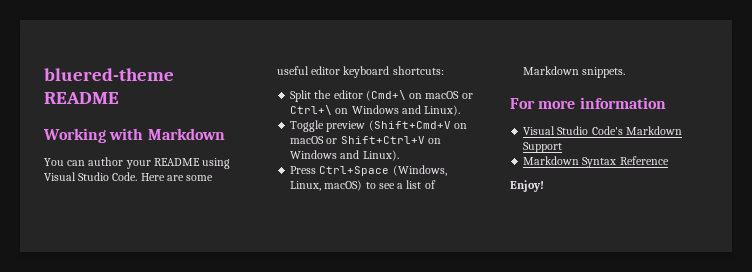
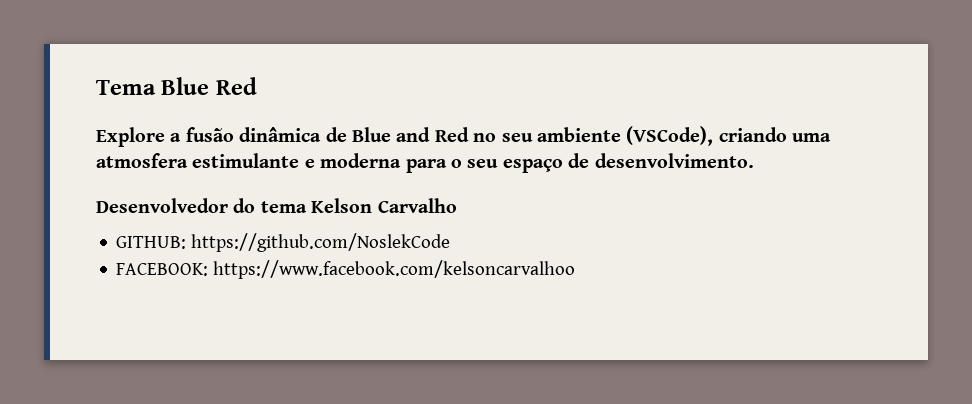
- bluered-theme README
- Working with Markdown
- You can author your README using Visual Studio Code. Here are some useful editor keyboard shortcuts:
- Split the editor (Cmd+\ on macOS or Ctrl+\ on Windows and Linux).
- Toggle preview (Shift+Cmd+V on macOS or Shift+Ctrl+V on Windows and Linux).
- Press Ctrl+Space (Windows, Linux, macOS) to see a list of Markdown snippets.
- For more information
- Visual Studio Code's Markdown Support
- Markdown Syntax Reference
- Enjoy!
+ Tema Blue Red
+ Explore a fusão dinâmica de Blue and Red no seu ambiente (VSCode), criando uma atmosfera estimulante e moderna para o seu espaço de desenvolvimento.
+ Desenvolvedor do tema Kelson Carvalho
+ GITHUB: https://github.com/NoslekCode
+ FACEBOOK: https://www.facebook.com/kelsoncarvalhoo

